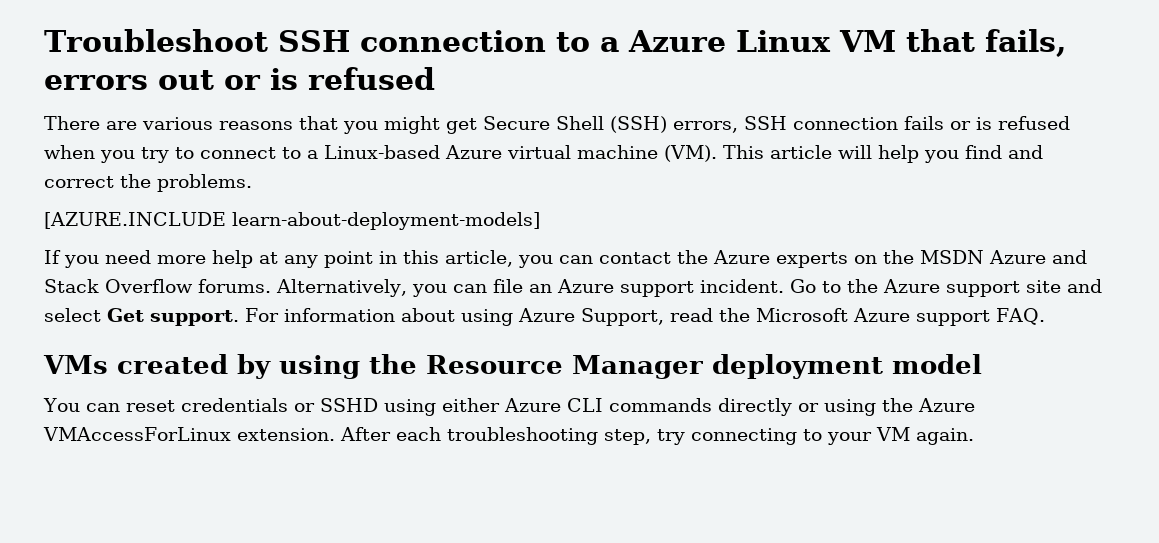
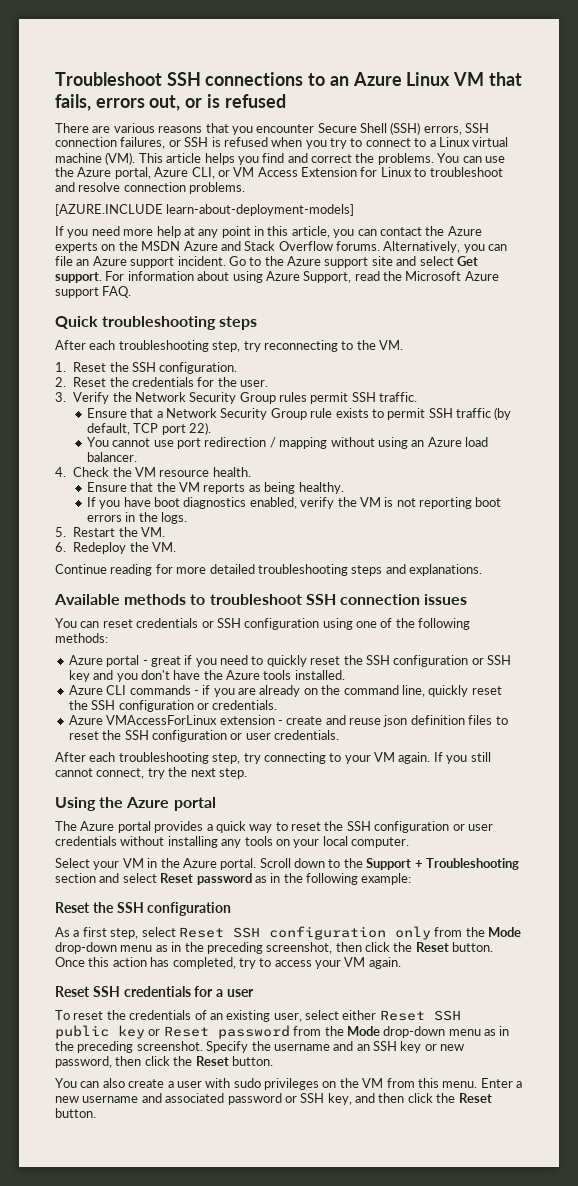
- Troubleshoot SSH connection to a Azure Linux VM that fails, errors out or is refused
+ Troubleshoot SSH connections to an Azure Linux VM that fails, errors out, or is refused
- There are various reasons that you might get Secure Shell (SSH) errors, SSH connection fails or is refused when you try to connect to a Linux-based Azure virtual machine (VM). This article will help you find and correct the problems.
+ There are various reasons that you encounter Secure Shell (SSH) errors, SSH connection failures, or SSH is refused when you try to connect to a Linux virtual machine (VM). This article helps you find and correct the problems. You can use the Azure portal, Azure CLI, or VM Access Extension for Linux to troubleshoot and resolve connection problems.
- VMs created by using the Resource Manager deployment model
+ Quick troubleshooting steps
+ After each troubleshooting step, try reconnecting to the VM.
+ 1. Reset the SSH configuration.
+ 2. Reset the credentials for the user.
+ 3. Verify the Network Security Group rules permit SSH traffic.
+ Ensure that a Network Security Group rule exists to permit SSH traffic (by default, TCP port 22).
+ You cannot use port redirection / mapping without using an Azure load balancer.
+ 4. Check the VM resource health.
+ Ensure that the VM reports as being healthy.
+ If you have boot diagnostics enabled, verify the VM is not reporting boot errors in the logs.
+ 5. Restart the VM.
+ 6. Redeploy the VM.
+ Continue reading for more detailed troubleshooting steps and explanations.
+ Available methods to troubleshoot SSH connection issues
- You can reset credentials or SSHD using either Azure CLI commands directly or using the Azure VMAccessForLinux extension. After each troubleshooting step, try connecting to your VM again.
+ You can reset credentials or SSH configuration using one of the following methods:
+ Azure portal - great if you need to quickly reset the SSH configuration or SSH key and you don't have the Azure tools installed.
+ Azure CLI commands - if you are already on the command line, quickly reset the SSH configuration or credentials.
+ Azure VMAccessForLinux extension - create and reuse json definition files to reset the SSH configuration or user credentials.
+ After each troubleshooting step, try connecting to your VM again.
+ If you still cannot connect, try the next step.
+ Using the Azure portal
+ The Azure portal provides a quick way to reset the SSH configuration or user credentials without installing any tools on your local computer.
+ Select your VM in the Azure portal. Scroll down to the Support + Troubleshooting section and select Reset password as in the following example:
+ Reset the SSH configuration
+ As a first step, select Reset SSH configuration only from the Mode drop-down menu as in the preceding screenshot, then click the Reset button. Once this action has completed, try to access your VM again.
+ Reset SSH credentials for a user
+ To reset the credentials of an existing user, select either Reset SSH public key or Reset password from the Mode drop-down menu as in the preceding screenshot. Specify the username and an SSH key or new password, then click the Reset button.
+ You can also create a user with sudo privileges on the VM from this menu. Enter a new username and associated password or SSH key, and then click the Reset button.

